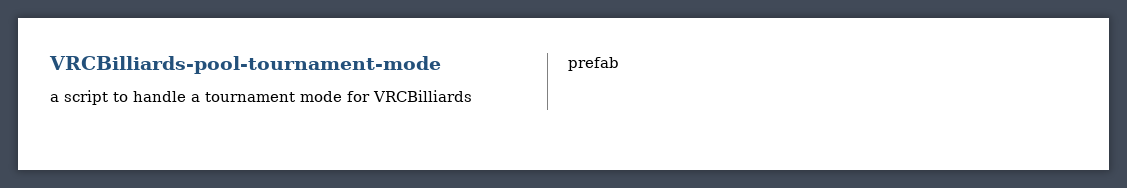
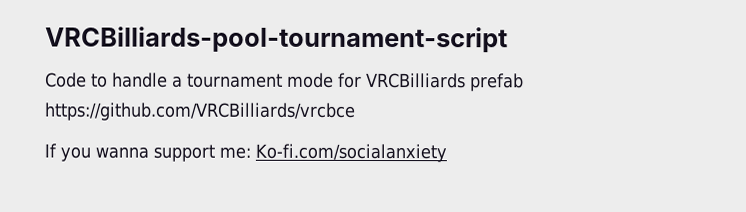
- VRCBilliards-pool-tournament-mode
- a script to handle a tournament mode for VRCBilliards prefab
+ VRCBilliards-pool-tournament-script
+ Code to handle a tournament mode for VRCBilliards prefab https://github.com/VRCBilliards/vrcbce
+ If you wanna support me: Ko-fi.com/socialanxiety

